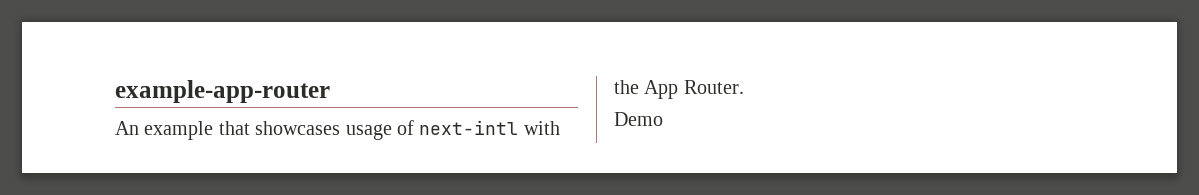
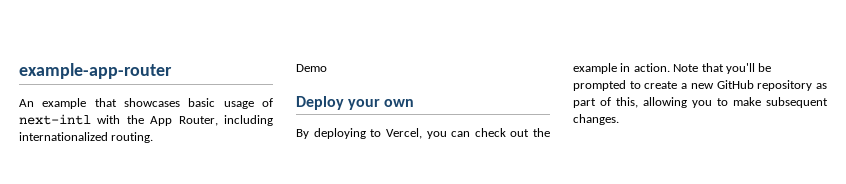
- An example that showcases usage of next-intl with the App Router.
+ An example that showcases basic usage of next-intl with the App Router, including internationalized routing.
  Demo
+ Deploy your own
+ By deploying to Vercel, you can check out the example in action. Note that you'll be prompted to create a new GitHub repository as part of this, allowing you to make subsequent changes.

